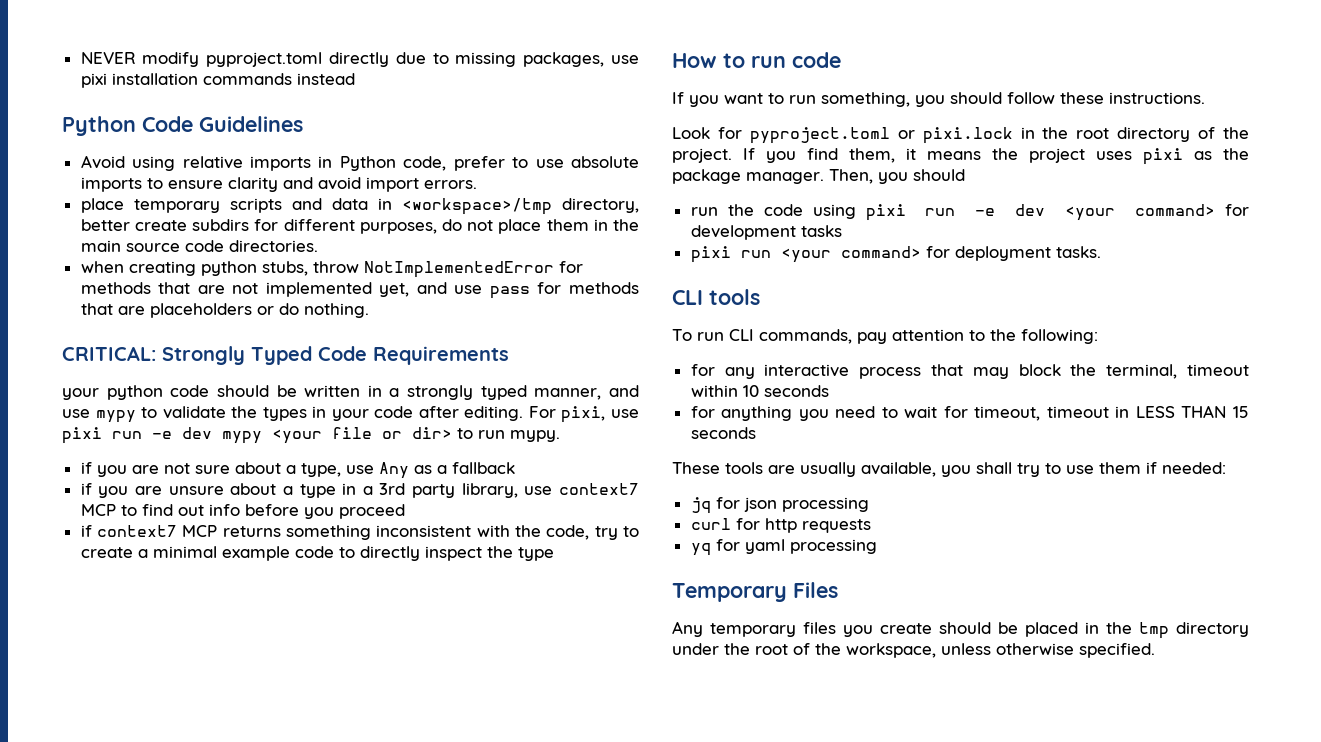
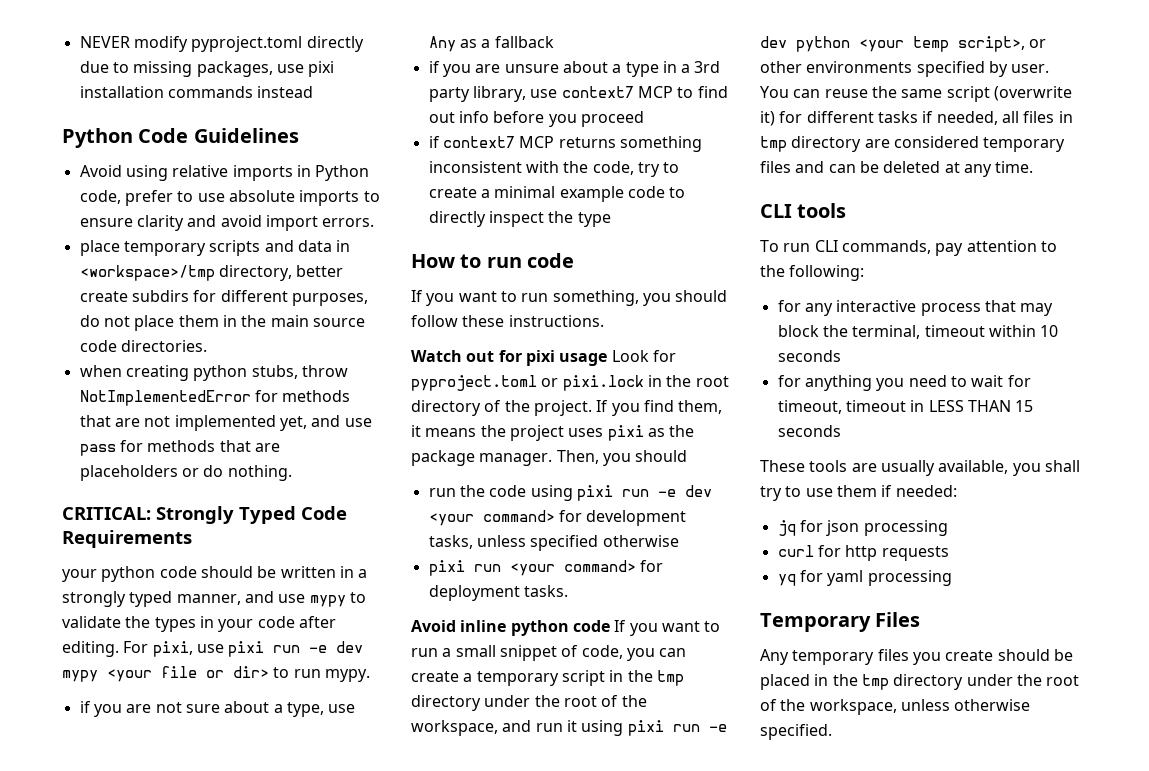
- Look for pyproject.toml or pixi.lock in the root directory of the project.
+ Watch out for pixi usage Look for pyproject.toml or pixi.lock in the root directory of the project.
- run the code using pixi run -e dev <your command> for development tasks
+ run the code using pixi run -e dev <your command> for development tasks, unless specified otherwise
+ Avoid inline python code If you want to run a small snippet of code, you can create a temporary script in the tmp directory under the root of the workspace, and run it using pixi run -e dev python <your temp script>, or other environments specified by user. You can reuse the same script (overwrite it) for different tasks if needed, all files in tmp directory are considered temporary files and can be deleted at any time.

